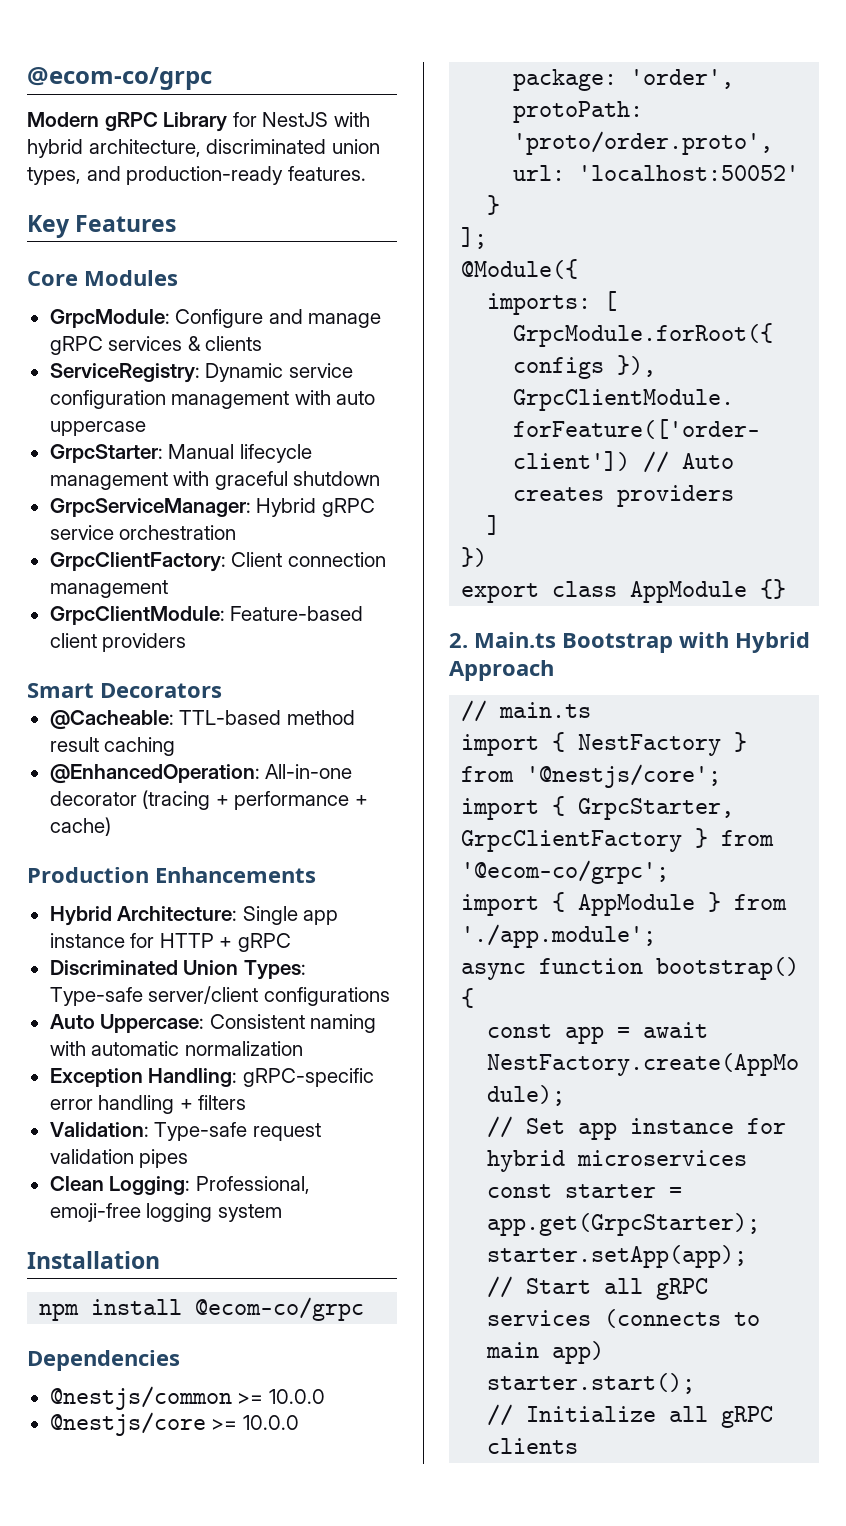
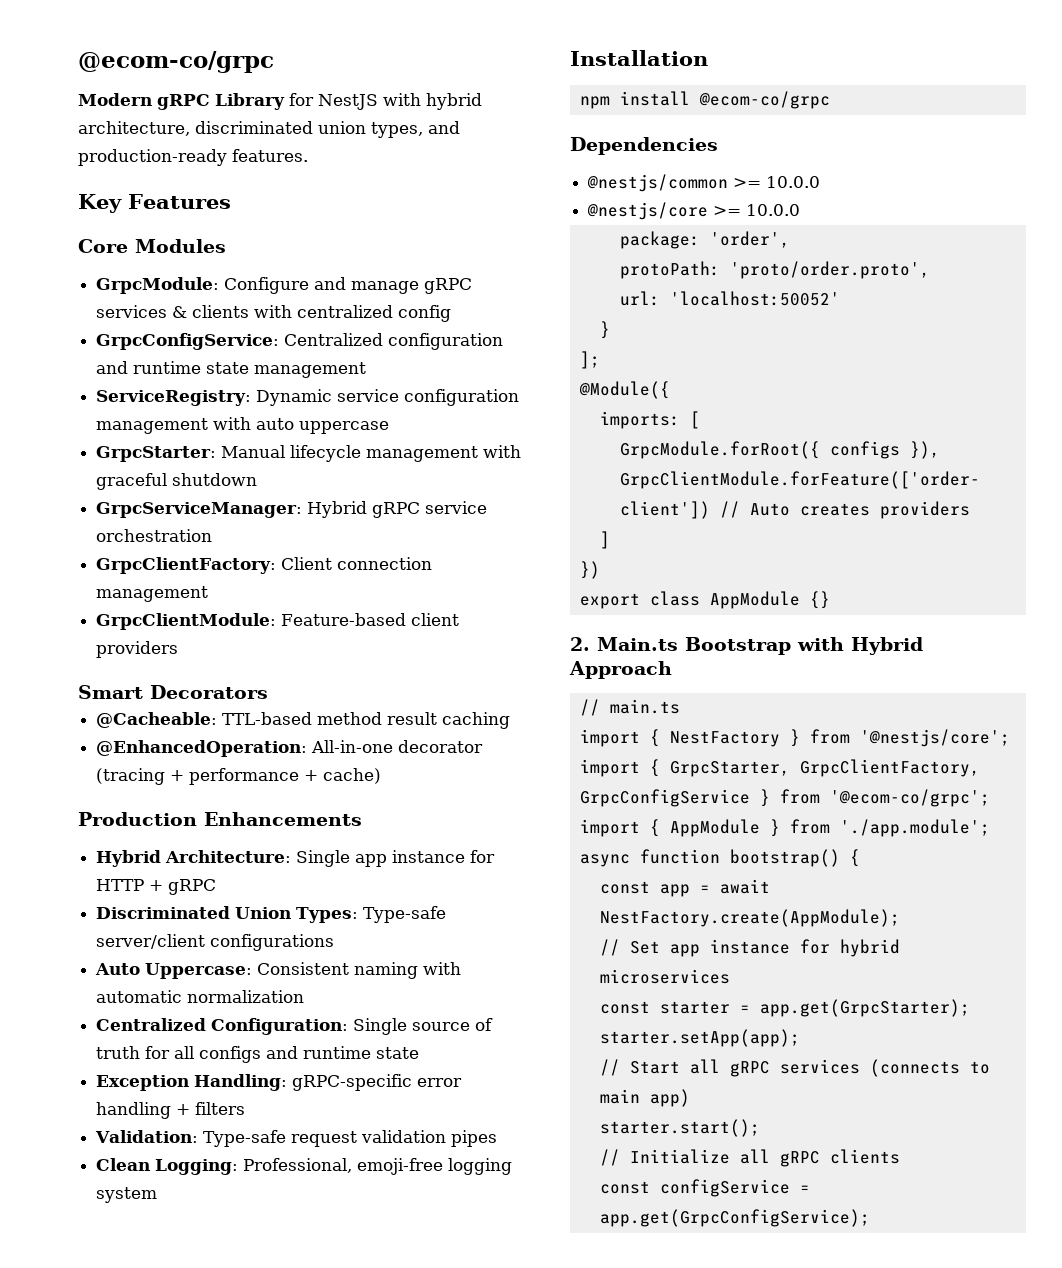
- GrpcModule: Configure and manage gRPC services & clients
+ GrpcModule: Configure and manage gRPC services & clients with centralized config
+ GrpcConfigService: Centralized configuration and runtime state management
+ Centralized Configuration: Single source of truth for all configs and runtime state
- import { GrpcStarter, GrpcClientFactory } from '@ecom-co/grpc';
+ import { GrpcStarter, GrpcClientFactory, GrpcConfigService } from '@ecom-co/grpc';
+ const configService = app.get(GrpcConfigService);

